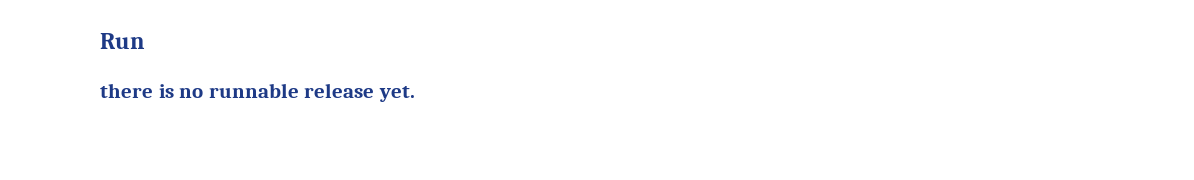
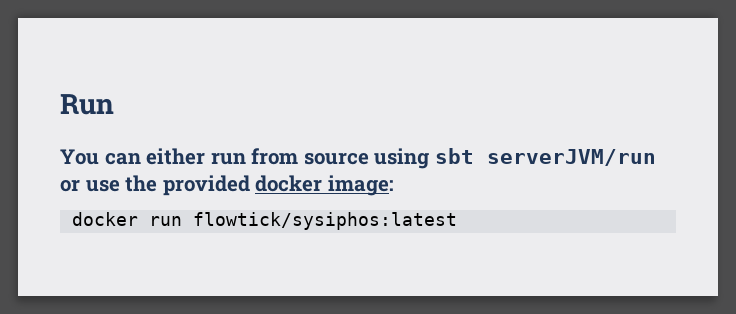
- there is no runnable release yet.
+ You can either run from source using sbt serverJVM/run or use the provided docker image:
+ docker run flowtick/sysiphos:latest

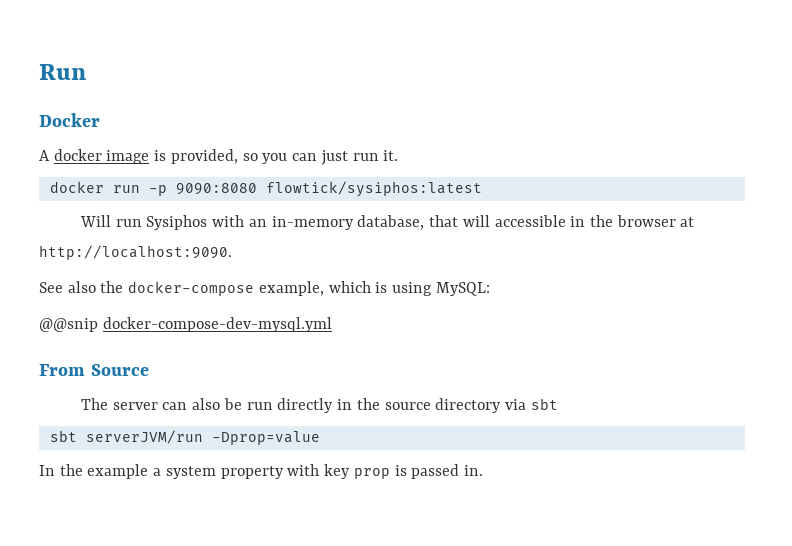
- You can either run from source using sbt serverJVM/run or use the provided docker image:
+ Docker
+ A docker image is provided, so you can just run it.
- docker run flowtick/sysiphos:latest
+ docker run -p 9090:8080 flowtick/sysiphos:latest
+ Will run Sysiphos with an in-memory database, that will accessible in the browser at http://localhost:9090.
+ See also the docker-compose example, which is using MySQL:
+ @@snip docker-compose-dev-mysql.yml
+ From Source
+ The server can also be run directly in the source directory via sbt
+ sbt serverJVM/run -Dprop=value
+ In the example a system property with key prop is passed in.

